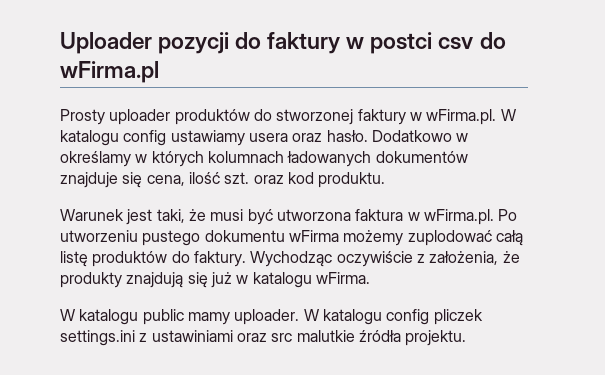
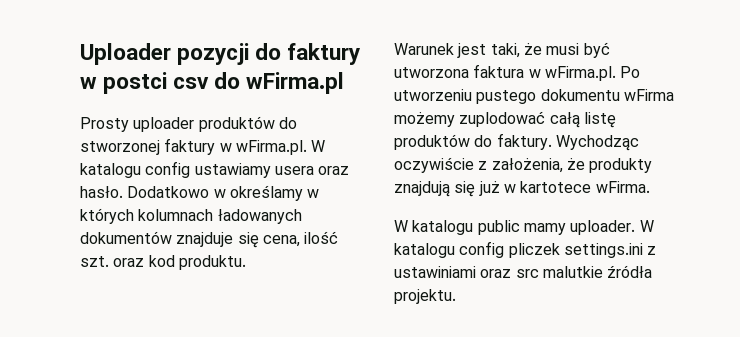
- Wychodząc oczywiście z założenia, że produkty znajdują się już w katalogu wFirma.
+ Wychodząc oczywiście z założenia, że produkty znajdują się już w kartotece wFirma.

